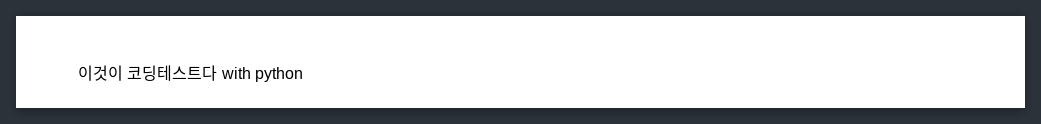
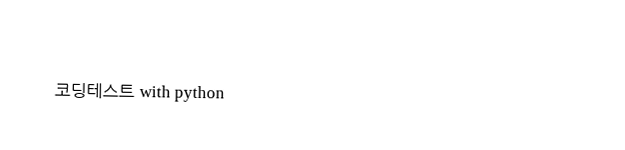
- 이것이 코딩테스트다 with python
+ 코딩테스트 with python

